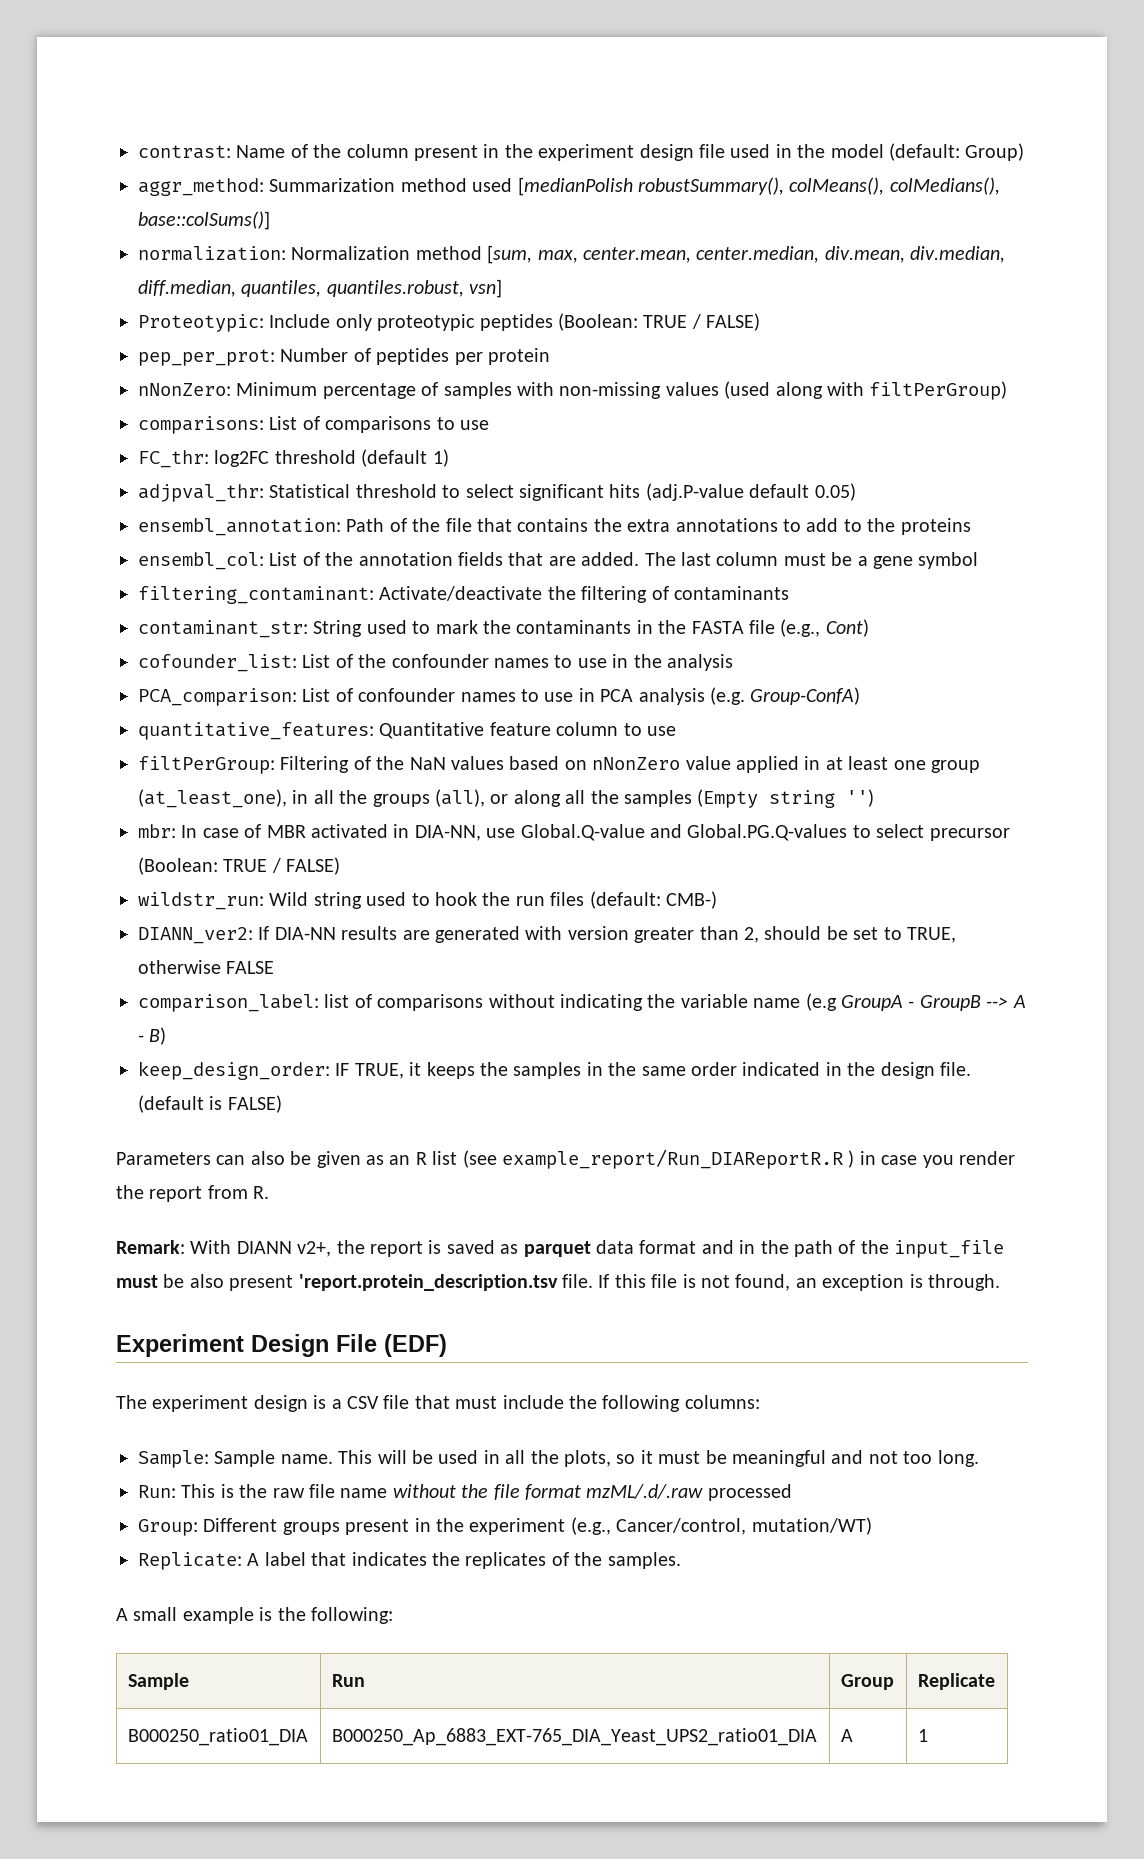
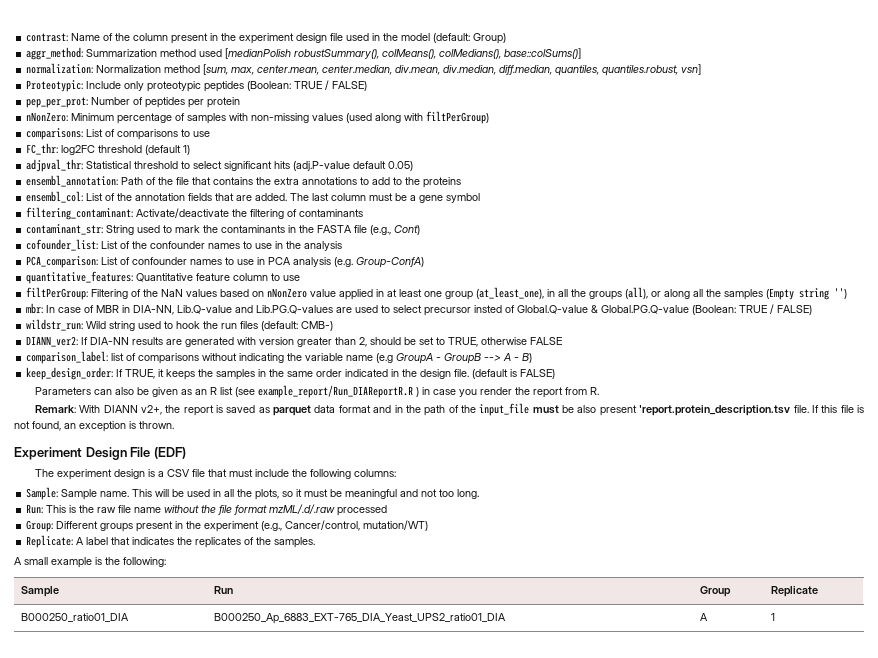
- mbr: In case of MBR activated in DIA-NN, use Global.Q-value and Global.PG.Q-values to select precursor (Boolean: TRUE / FALSE)
+ mbr: In case of MBR in DIA-NN, Lib.Q-value and Lib.PG.Q-values are used to select precursor insted of Global.Q-value & Global.PG.Q-value (Boolean: TRUE / FALSE)
- keep_design_order: IF TRUE, it keeps the samples in the same order indicated in the design file.
+ keep_design_order: If TRUE, it keeps the samples in the same order indicated in the design file.
- If this file is not found, an exception is through.
+ If this file is not found, an exception is thrown.

